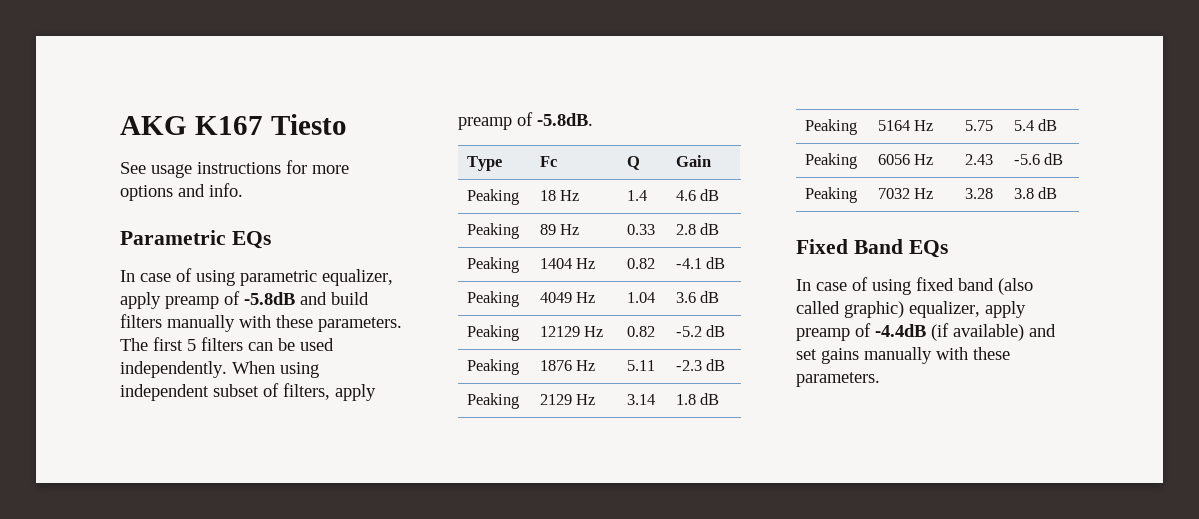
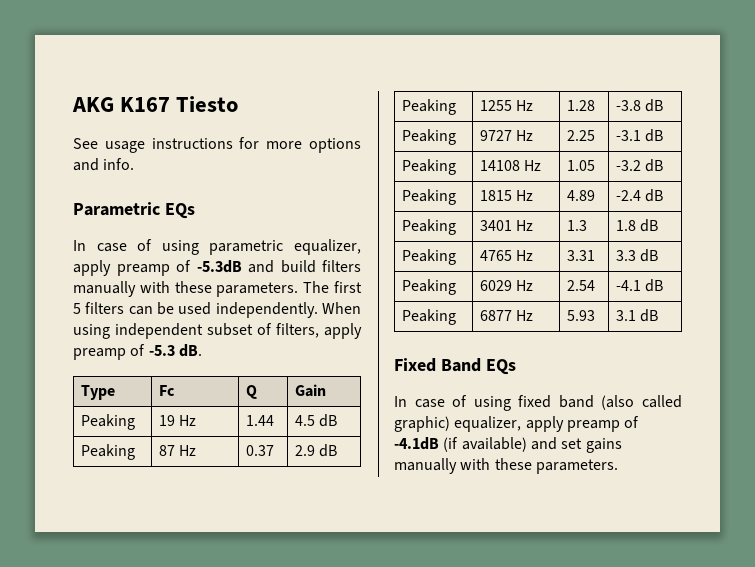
- In case of using parametric equalizer, apply preamp of -5.8dB and build filters manually with these parameters.
+ In case of using parametric equalizer, apply preamp of -5.3dB and build filters manually with these parameters.
- When using independent subset of filters, apply preamp of -5.8dB.
+ When using independent subset of filters, apply preamp of -5.3 dB.
- Peaking | 18 Hz | 1.4 | 4.6 dB
- Peaking | 89 Hz | 0.33 | 2.8 dB
- Peaking | 1404 Hz | 0.82 | -4.1 dB
+ Peaking | 19 Hz | 1.44 | 4.5 dB
+ Peaking | 87 Hz | 0.37 | 2.9 dB
+ Peaking | 1255 Hz | 1.28 | -3.8 dB
+ Peaking | 9727 Hz | 2.25 | -3.1 dB
+ Peaking | 14108 Hz | 1.05 | -3.2 dB
+ Peaking | 1815 Hz | 4.89 | -2.4 dB
+ Peaking | 3401 Hz | 1.3 | 1.8 dB
+ Peaking | 4765 Hz | 3.31 | 3.3 dB
+ Peaking | 6029 Hz | 2.54 | -4.1 dB
- Peaking | 4049 Hz | 1.04 | 3.6 dB
- Peaking | 12129 Hz | 0.82 | -5.2 dB
- Peaking | 1876 Hz | 5.11 | -2.3 dB
- Peaking | 2129 Hz | 3.14 | 1.8 dB
- Peaking | 5164 Hz | 5.75 | 5.4 dB
- Peaking | 6056 Hz | 2.43 | -5.6 dB
- Peaking | 7032 Hz | 3.28 | 3.8 dB
+ Peaking | 6877 Hz | 5.93 | 3.1 dB
- In case of using fixed band (also called graphic) equalizer, apply preamp of -4.4dB (if available) and set gains manually with these parameters.
+ In case of using fixed band (also called graphic) equalizer, apply preamp of -4.1dB (if available) and set gains manually with these parameters.

